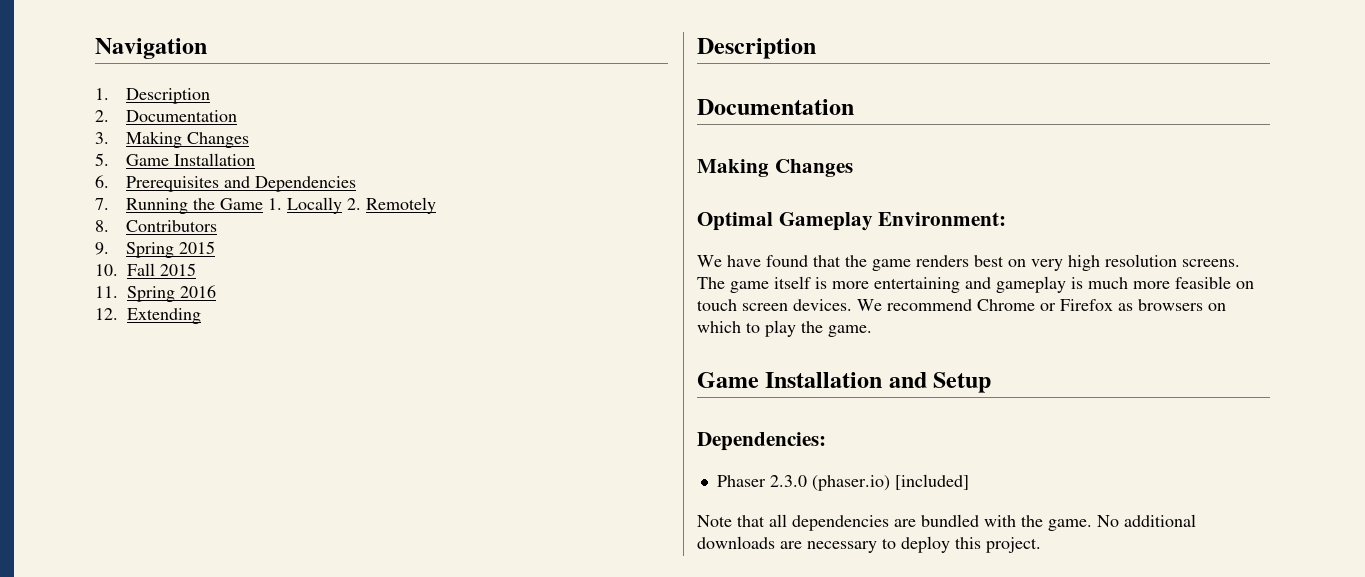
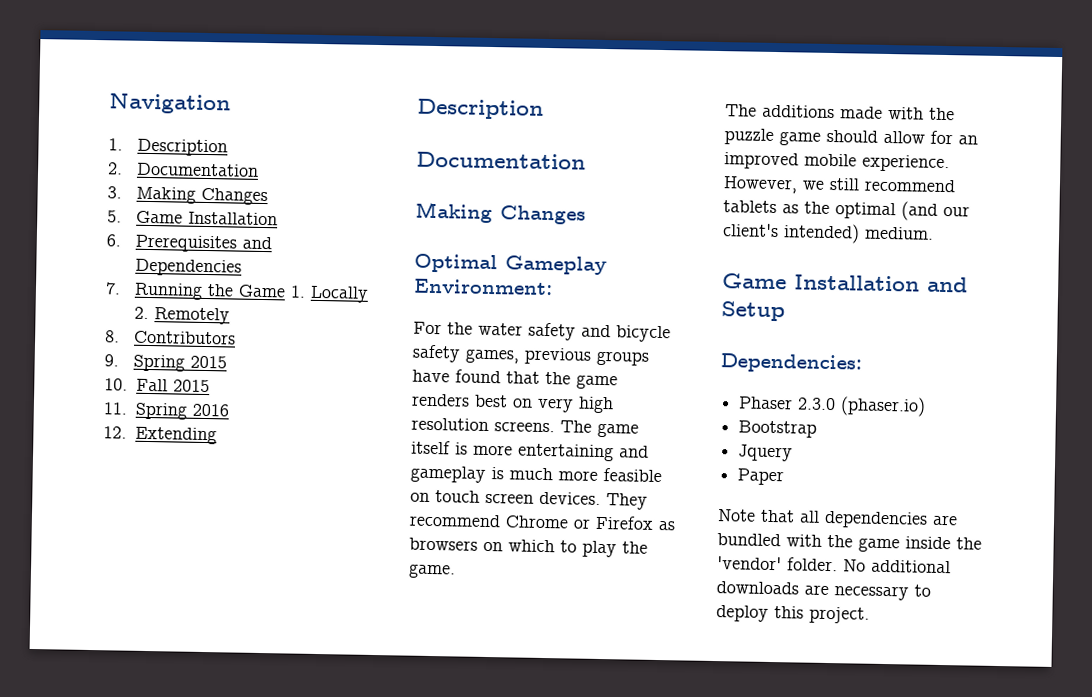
- We have found that the game renders best on very high resolution screens.
+ For the water safety and bicycle safety games, previous groups have found that the game renders best on very high resolution screens.
- We recommend Chrome or Firefox as browsers on which to play the game.
+ They recommend Chrome or Firefox as browsers on which to play the game.
+ The additions made with the puzzle game should allow for an improved mobile experience. However, we still recommend tablets as the optimal (and our client's intended) medium.
- Phaser 2.3.0 (phaser.io) [included]
+ Phaser 2.3.0 (phaser.io)
+ Bootstrap
+ Jquery
+ Paper
- Note that all dependencies are bundled with the game.
+ Note that all dependencies are bundled with the game inside the 'vendor' folder.

